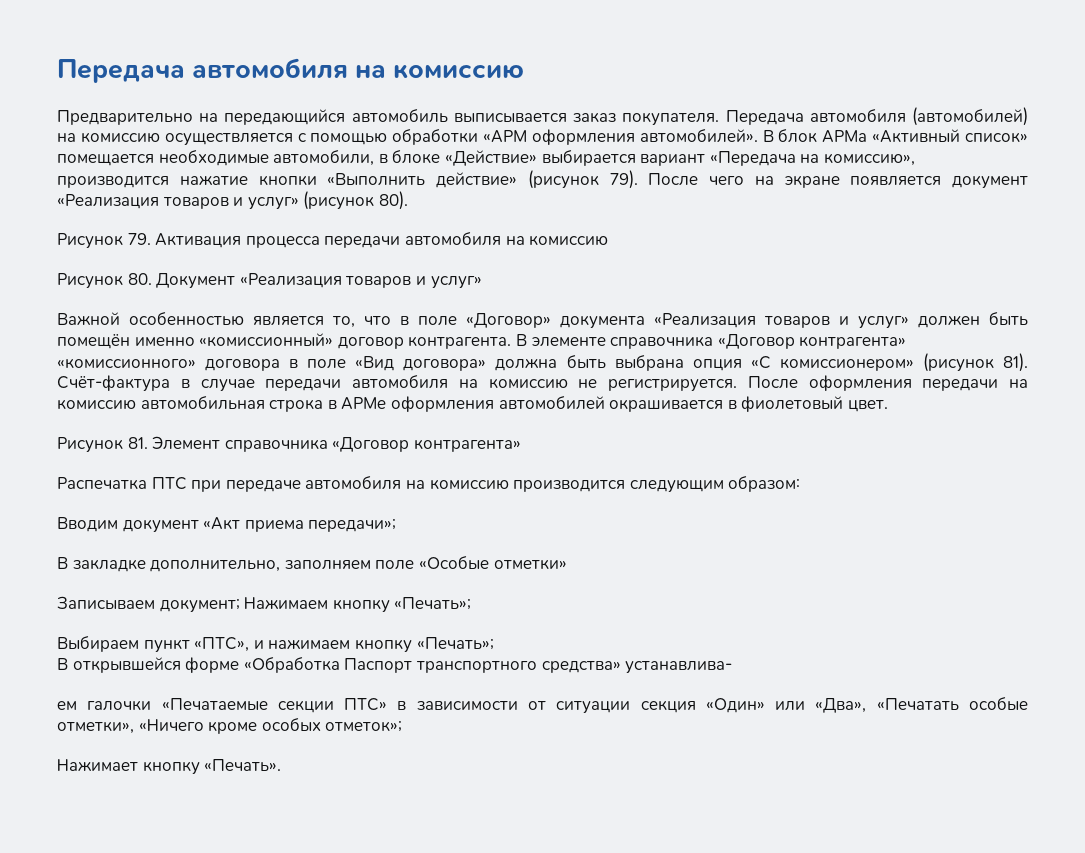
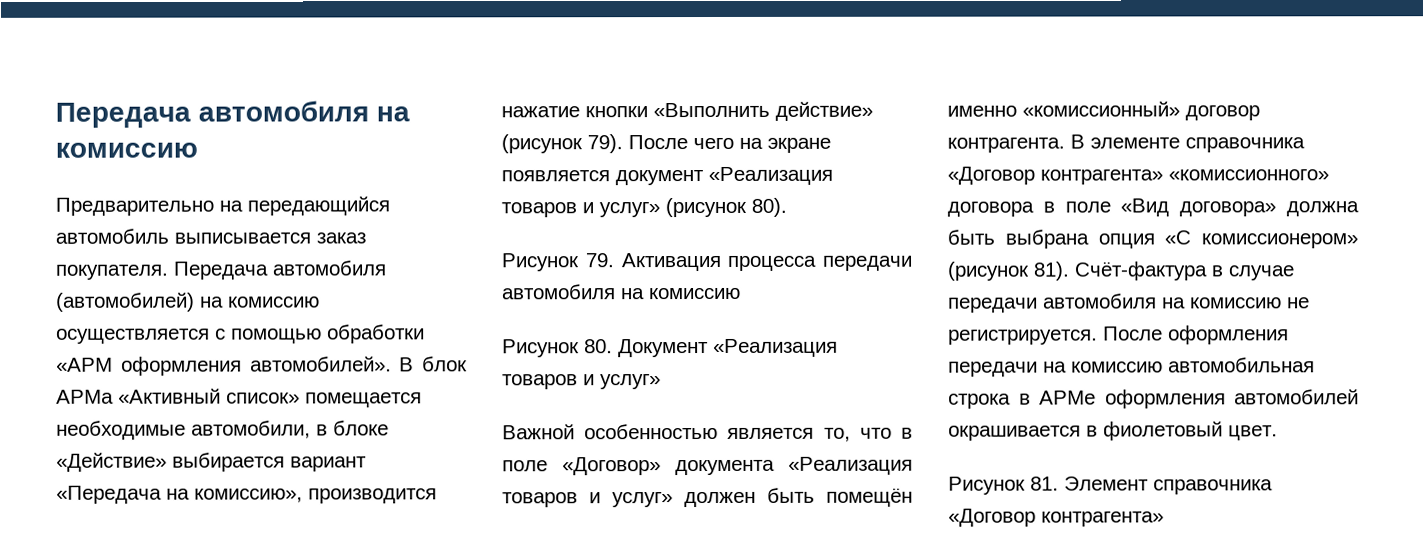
- Распечатка ПТС при передаче автомобиля на комиссию производится следующим образом:
- Вводим документ «Акт приема передачи»;
- В закладке дополнительно, заполняем поле «Особые отметки»
- Записываем документ; Нажимаем кнопку «Печать»;
- Выбираем пункт «ПТС», и нажимаем кнопку «Печать»;
- В открывшейся форме «Обработка Паспорт транспортного средства» устанавлива-
- ем галочки «Печатаемые секции ПТС» в зависимости от ситуации секция «Один» или «Два», «Печатать особые отметки», «Ничего кроме особых отметок»;
- Нажимает кнопку «Печать».

